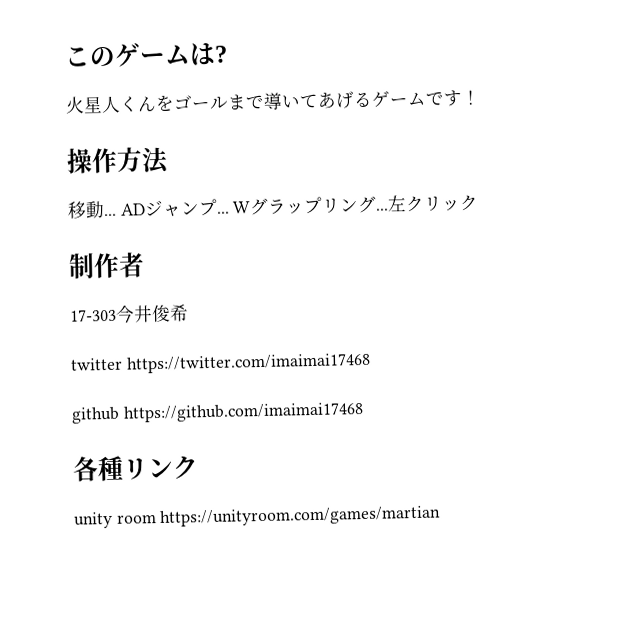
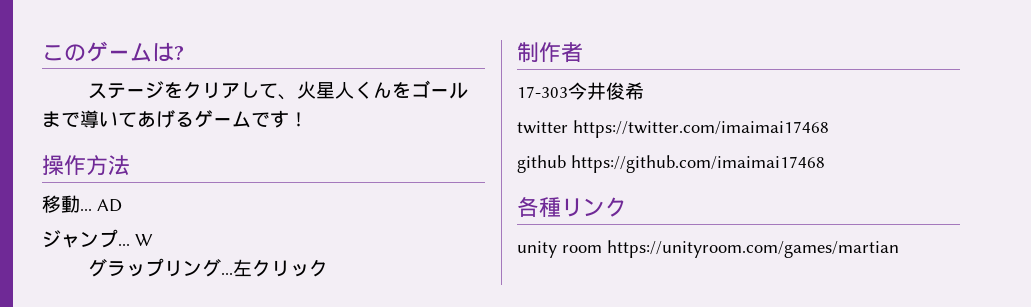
- 火星人くんをゴールまで導いてあげるゲームです！
+ ステージをクリアして、火星人くんをゴールまで導いてあげるゲームです！
- ADジャンプ...
+ AD
+ ジャンプ...
- Wグラップリング...
+ W
+ グラップリング...

